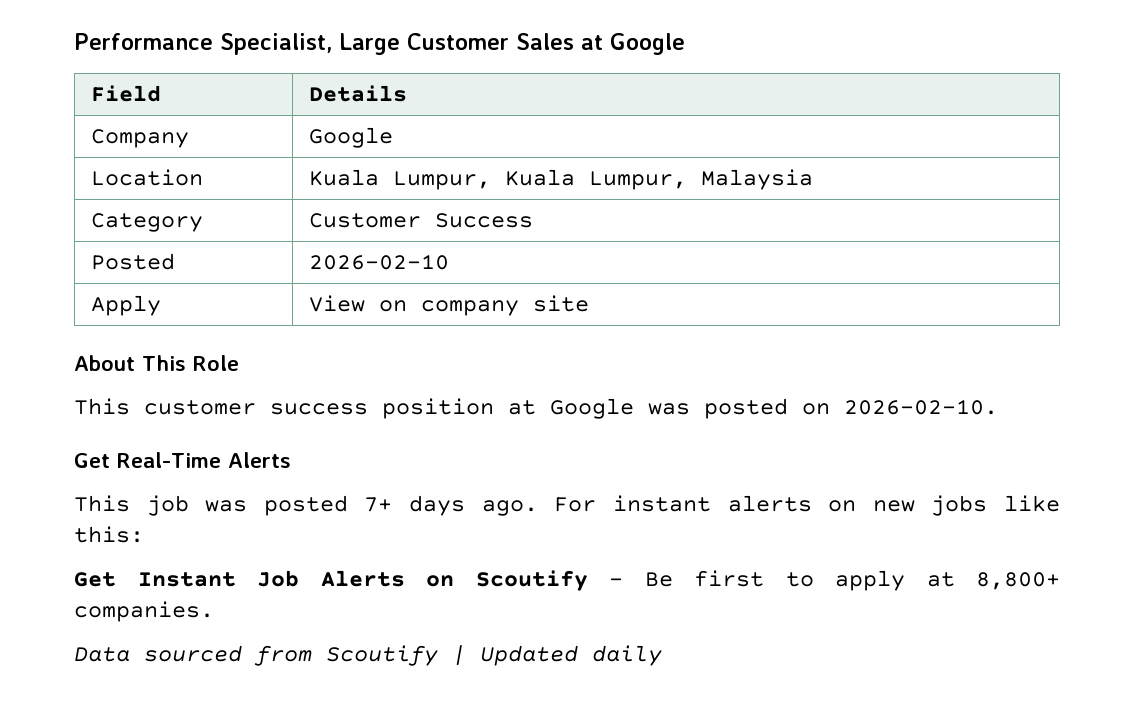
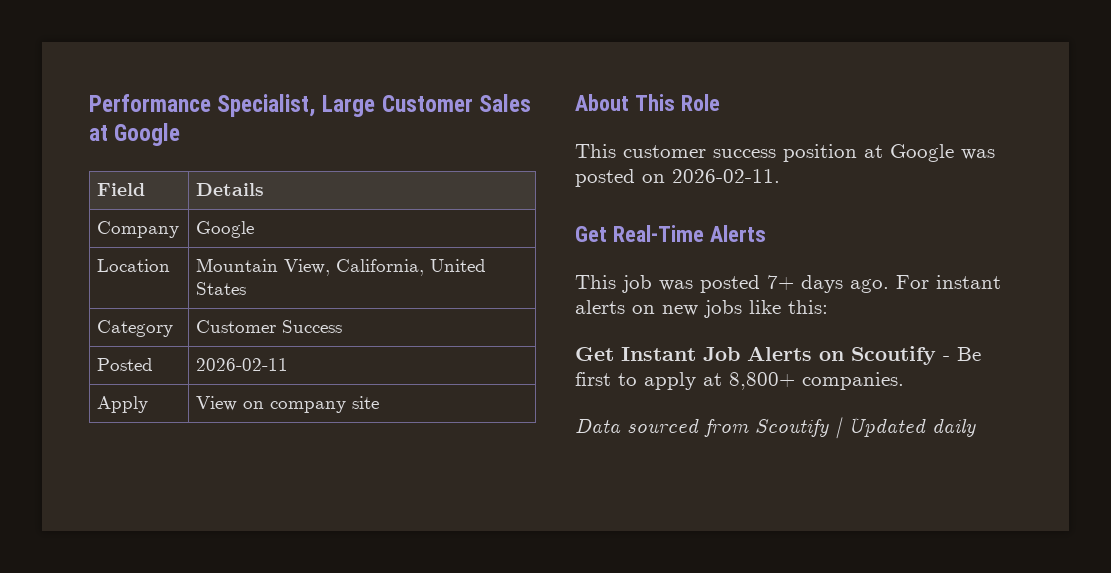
- Location | Kuala Lumpur, Kuala Lumpur, Malaysia
+ Location | Mountain View, California, United States
- Posted | 2026-02-10
+ Posted | 2026-02-11
- This customer success position at Google was posted on 2026-02-10.
+ This customer success position at Google was posted on 2026-02-11.

